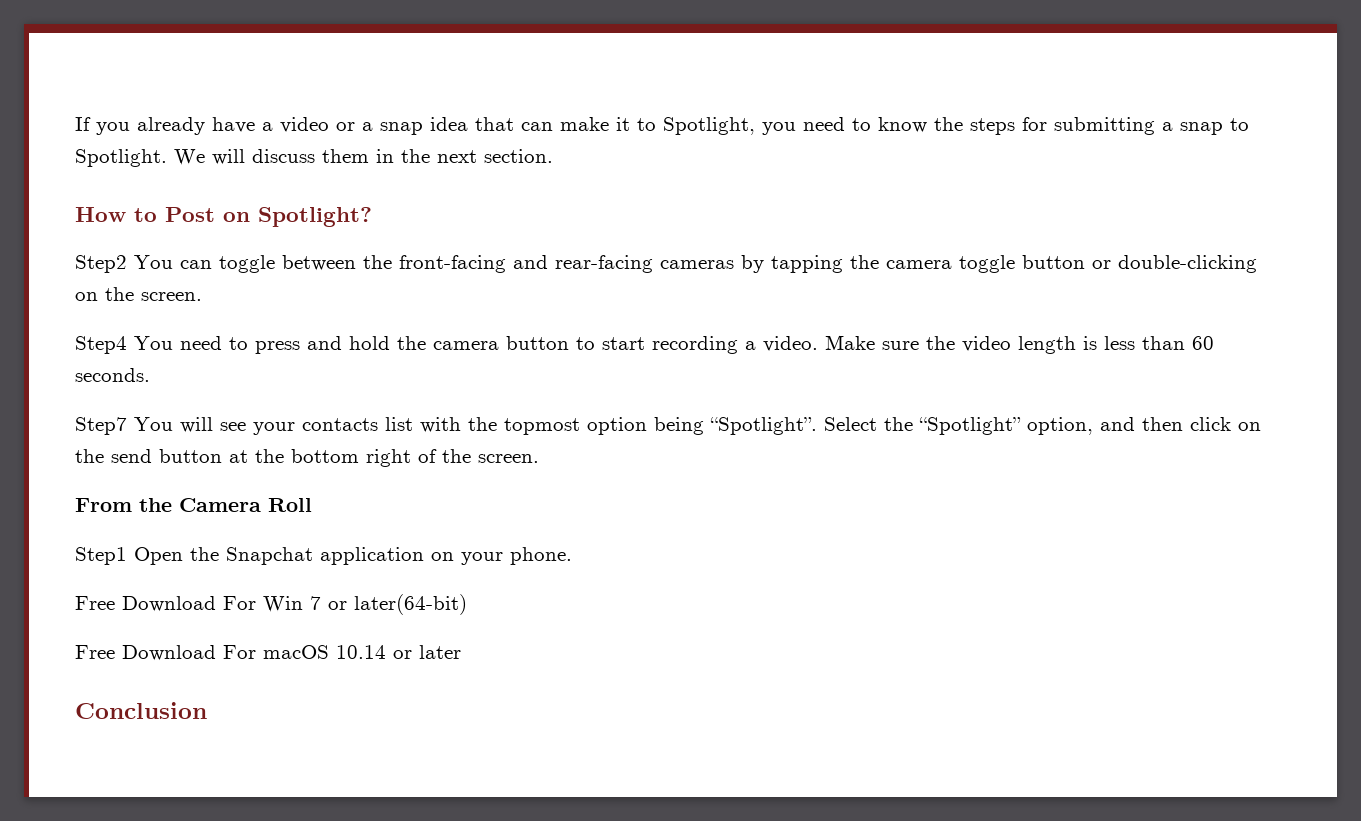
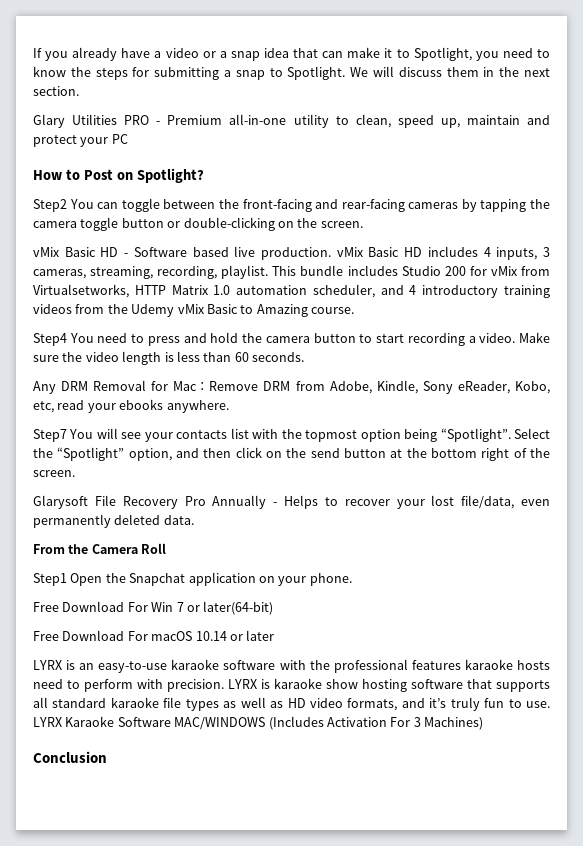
+ Glary Utilities PRO - Premium all-in-one utility to clean, speed up, maintain and protect your PC
+ vMix Basic HD - Software based live production. vMix Basic HD includes 4 inputs, 3 cameras, streaming, recording, playlist. This bundle includes Studio 200 for vMix from Virtualsetworks, HTTP Matrix 1.0 automation scheduler, and 4 introductory training videos from the Udemy vMix Basic to Amazing course.
+ Any DRM Removal for Mac：Remove DRM from Adobe, Kindle, Sony eReader, Kobo, etc, read your ebooks anywhere.
+ Glarysoft File Recovery Pro Annually - Helps to recover your lost file/data, even permanently deleted data.
+ LYRX is an easy-to-use karaoke software with the professional features karaoke hosts need to perform with precision. LYRX is karaoke show hosting software that supports all standard karaoke file types as well as HD video formats, and it’s truly fun to use. LYRX Karaoke Software MAC/WINDOWS (Includes Activation For 3 Machines)

